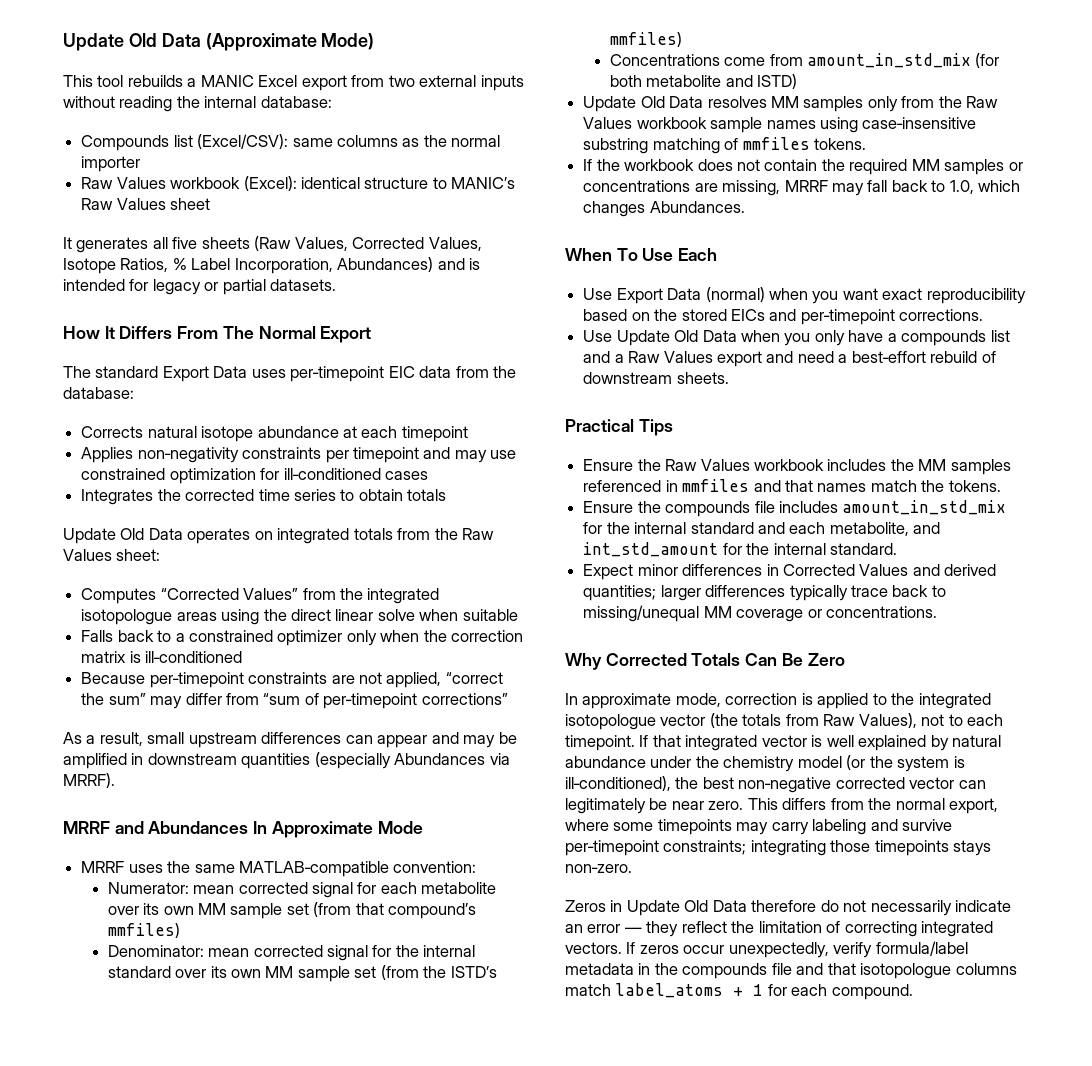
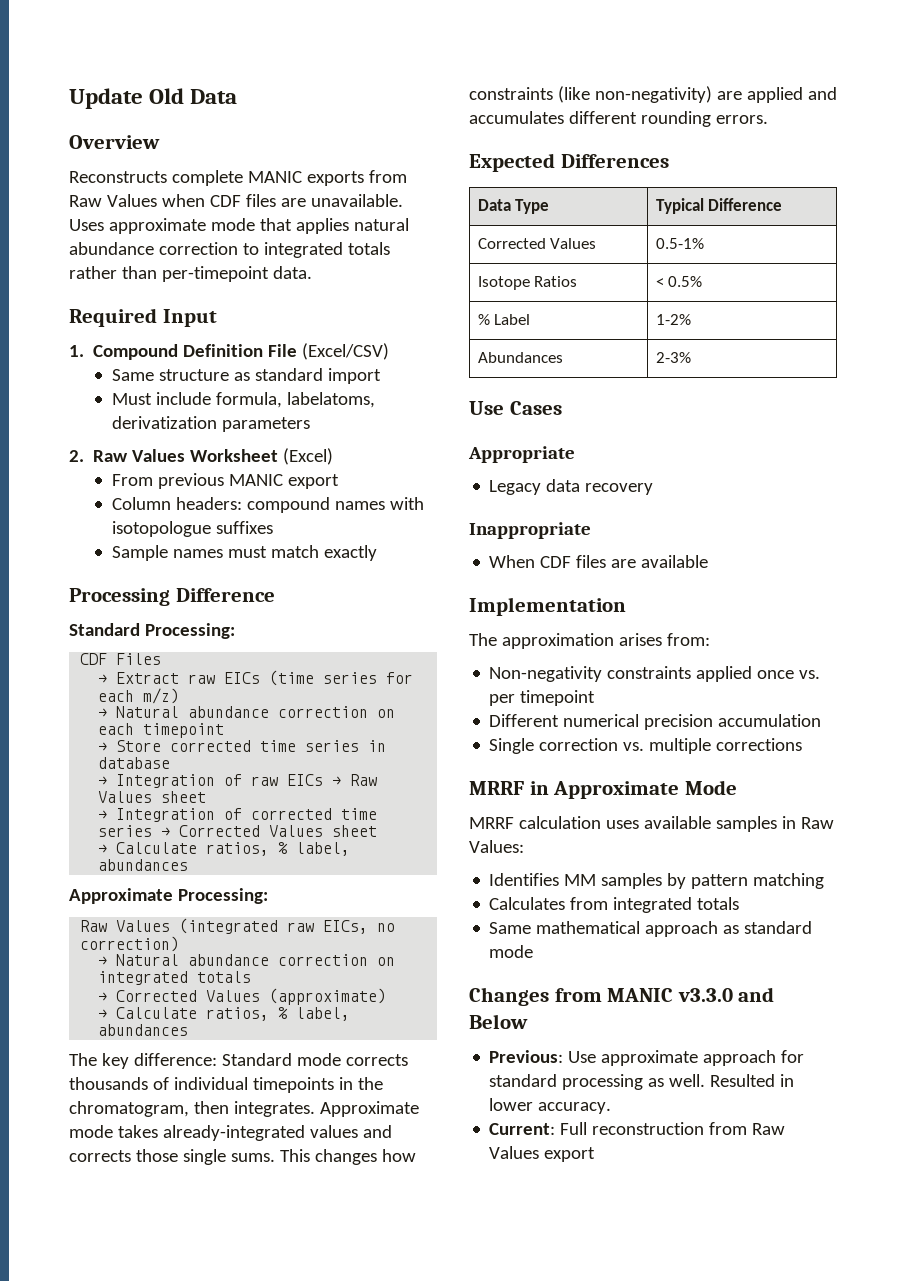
- Update Old Data (Approximate Mode)
- This tool rebuilds a MANIC Excel export from two external inputs without reading the internal database:
- Compounds list (Excel/CSV): same columns as the normal importer
- Raw Values workbook (Excel): identical structure to MANIC’s Raw Values sheet
- It generates all five sheets (Raw Values, Corrected Values, Isotope Ratios, % Label Incorporation, Abundances) and is intended for legacy or partial datasets.
- How It Differs From The Normal Export
- The standard Export Data uses per‑timepoint EIC data from the database:
- Corrects natural isotope abundance at each timepoint
- Applies non‑negativity constraints per timepoint and may use constrained optimization for ill‑conditioned cases
- Integrates the corrected time series to obtain totals
- Update Old Data operates on integrated totals from the Raw Values sheet:
- Computes “Corrected Values” from the integrated isotopologue areas using the direct linear solve when suitable
- Falls back to a constrained optimizer only when the correction matrix is ill‑conditioned
- Because per‑timepoint constraints are not applied, “correct the sum” may differ from “sum of per‑timepoint corrections”
- As a result, small upstream differences can appear and may be amplified in downstream quantities (especially Abundances via MRRF).
- MRRF and Abundances In Approximate Mode
- MRRF uses the same MATLAB‑compatible convention:
- Numerator: mean corrected signal for each metabolite over its own MM sample set (from that compound’s mmfiles)
- Denominator: mean corrected signal for the internal standard over its own MM sample set (from the ISTD’s mmfiles)
- Concentrations come from amount_in_std_mix (for both metabolite and ISTD)
- Update Old Data resolves MM samples only from the Raw Values workbook sample names using case‑insensitive substring matching of mmfiles tokens.
- If the workbook does not contain the required MM samples or concentrations are missing, MRRF may fall back to 1.0, which changes Abundances.
- When To Use Each
- Use Export Data (normal) when you want exact reproducibility based on the stored EICs and per‑timepoint corrections.
- Use Update Old Data when you only have a compounds list and a Raw Values export and need a best‑effort rebuild of downstream sheets.
- Practical Tips
- Ensure the Raw Values workbook includes the MM samples referenced in mmfiles and that names match the tokens.
- Ensure the compounds file includes amount_in_std_mix for the internal standard and each metabolite, and int_std_amount for the internal standard.
- Expect minor differences in Corrected Values and derived quantities; larger differences typically trace back to missing/unequal MM coverage or concentrations.
- Why Corrected Totals Can Be Zero
- In approximate mode, correction is applied to the integrated isotopologue vector (the totals from Raw Values), not to each timepoint. If that integrated vector is well explained by natural abundance under the chemistry model (or the system is ill‑conditioned), the best non‑negative corrected vector can legitimately be near zero. This differs from the normal export, where some timepoints may carry labeling and survive per‑timepoint constraints; integrating those timepoints stays non‑zero.
- Zeros in Update Old Data therefore do not necessarily indicate an error — they reflect the limitation of correcting integrated vectors. If zeros occur unexpectedly, verify formula/label metadata in the compounds file and that isotopologue columns match label_atoms + 1 for each compound.
+ Update Old Data
+ Overview
+ Reconstructs complete MANIC exports from Raw Values when CDF files are unavailable. Uses approximate mode that applies natural abundance correction to integrated totals rather than per-timepoint data.
+ Required Input
+ 1. Compound Definition File (Excel/CSV)
+ Same structure as standard import
+ Must include formula, labelatoms, derivatization parameters
+ 2. Raw Values Worksheet (Excel)
+ From previous MANIC export
+ Column headers: compound names with isotopologue suffixes
+ Sample names must match exactly
+ Processing Difference
+ Standard Processing:
+ CDF Files
+ → Extract raw EICs (time series for each m/z)
+ → Natural abundance correction on each timepoint
+ → Store corrected time series in database
+ → Integration of raw EICs → Raw Values sheet
+ → Integration of corrected time series → Corrected Values sheet
+ → Calculate ratios, % label, abundances
+ Approximate Processing:
+ Raw Values (integrated raw EICs, no correction)
+ → Natural abundance correction on integrated totals
+ → Corrected Values (approximate)
+ → Calculate ratios, % label, abundances
+ The key difference: Standard mode corrects thousands of individual timepoints in the chromatogram, then integrates. Approximate mode takes already-integrated values and corrects those single sums. This changes how constraints (like non-negativity) are applied and accumulates different rounding errors.
+ Expected Differences
+ Data Type | Typical Difference
+ Corrected Values | 0.5-1%
+ Isotope Ratios | < 0.5%
+ % Label | 1-2%
+ Abundances | 2-3%
+ Use Cases
+ Appropriate
+ Legacy data recovery
+ Inappropriate
+ When CDF files are available
+ Implementation
+ The approximation arises from:
+ Non-negativity constraints applied once vs. per timepoint
+ Different numerical precision accumulation
+ Single correction vs. multiple corrections
+ MRRF in Approximate Mode
+ MRRF calculation uses available samples in Raw Values:
+ Identifies MM samples by pattern matching
+ Calculates from integrated totals
+ Same mathematical approach as standard mode
+ Changes from MANIC v3.3.0 and Below
+ Previous: Use approximate approach for standard processing as well. Resulted in lower accuracy.
+ Current: Full reconstruction from Raw Values export

